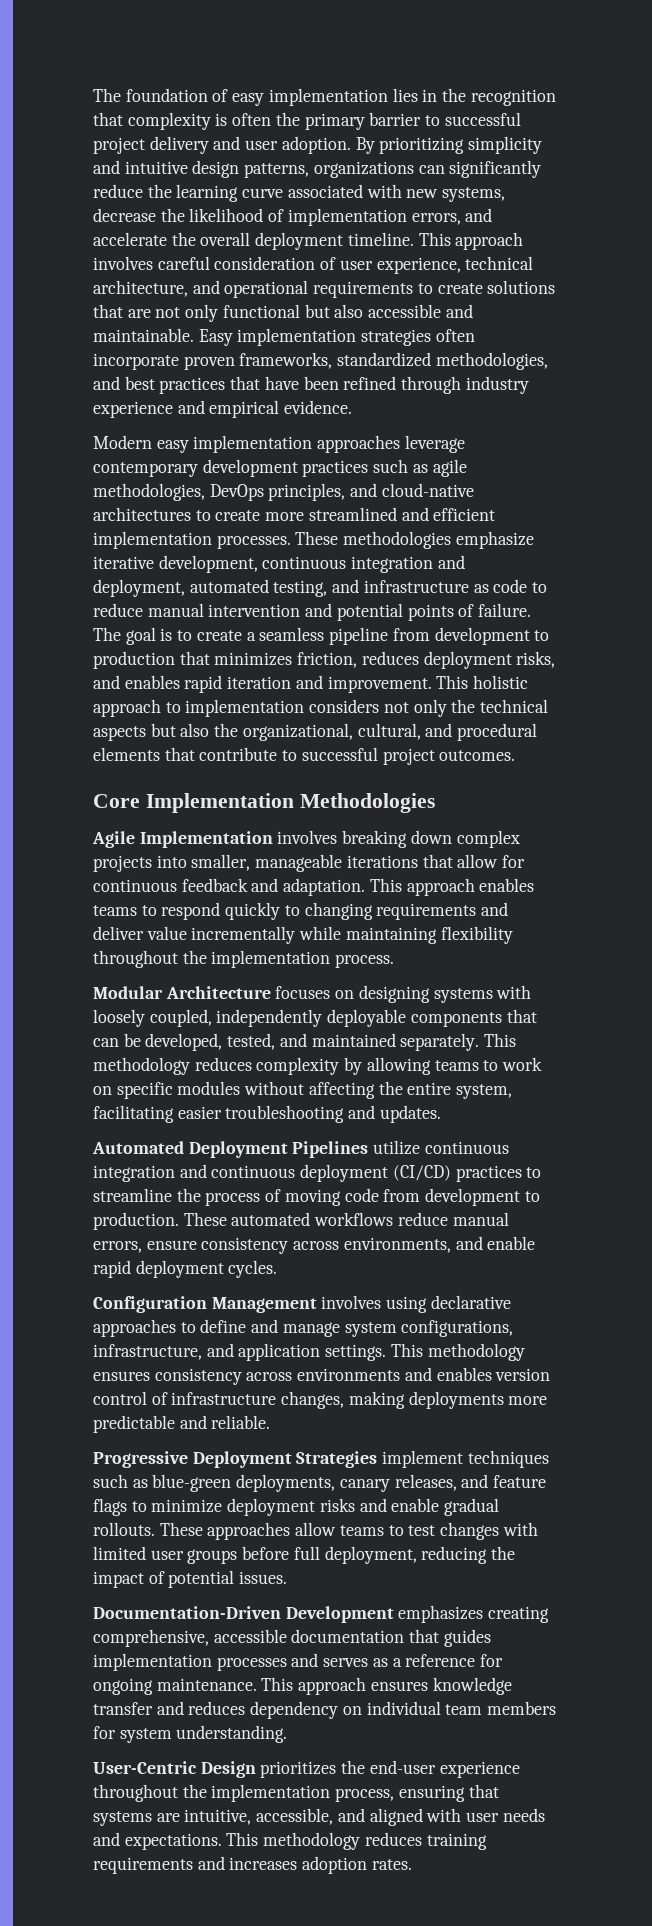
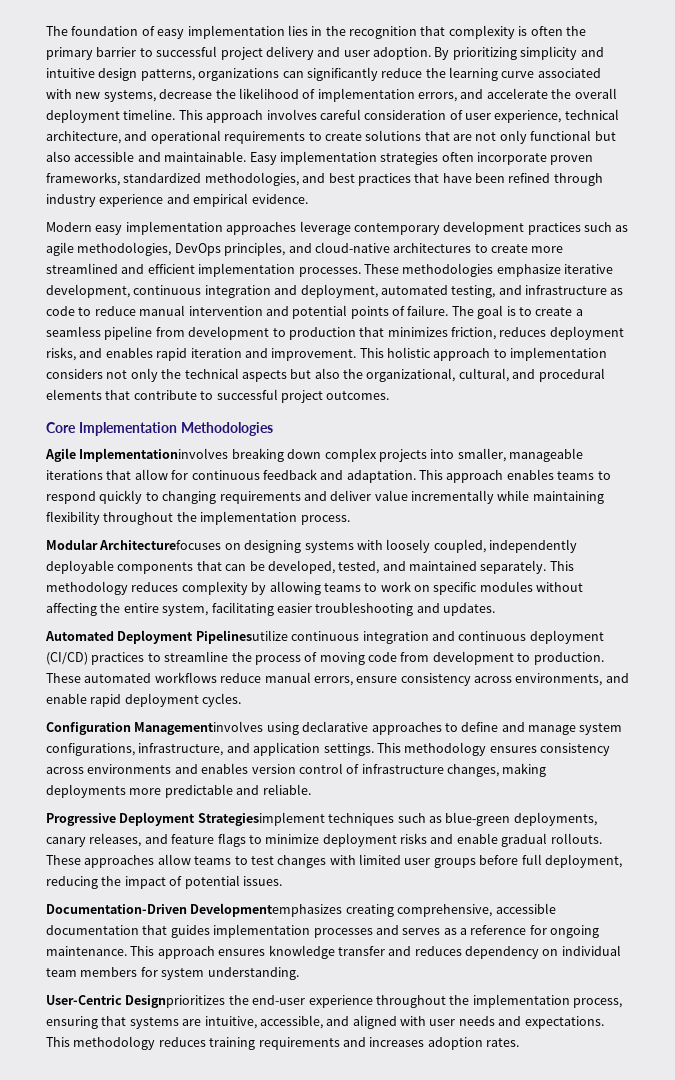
- Agile Implementation involves breaking down complex projects into smaller, manageable iterations that allow for continuous feedback and adaptation.
+ Agile Implementationinvolves breaking down complex projects into smaller, manageable iterations that allow for continuous feedback and adaptation.
- Modular Architecture focuses on designing systems with loosely coupled, independently deployable components that can be developed, tested, and maintained separately.
+ Modular Architecturefocuses on designing systems with loosely coupled, independently deployable components that can be developed, tested, and maintained separately.
- Automated Deployment Pipelines utilize continuous integration and continuous deployment (CI/CD) practices to streamline the process of moving code from development to production.
+ Automated Deployment Pipelinesutilize continuous integration and continuous deployment (CI/CD) practices to streamline the process of moving code from development to production.
- Configuration Management involves using declarative approaches to define and manage system configurations, infrastructure, and application settings.
+ Configuration Managementinvolves using declarative approaches to define and manage system configurations, infrastructure, and application settings.
- Progressive Deployment Strategies implement techniques such as blue-green deployments, canary releases, and feature flags to minimize deployment risks and enable gradual rollouts.
+ Progressive Deployment Strategiesimplement techniques such as blue-green deployments, canary releases, and feature flags to minimize deployment risks and enable gradual rollouts.
- Documentation-Driven Development emphasizes creating comprehensive, accessible documentation that guides implementation processes and serves as a reference for ongoing maintenance.
+ Documentation-Driven Developmentemphasizes creating comprehensive, accessible documentation that guides implementation processes and serves as a reference for ongoing maintenance.
- User-Centric Design prioritizes the end-user experience throughout the implementation process, ensuring that systems are intuitive, accessible, and aligned with user needs and expectations.
+ User-Centric Designprioritizes the end-user experience throughout the implementation process, ensuring that systems are intuitive, accessible, and aligned with user needs and expectations.

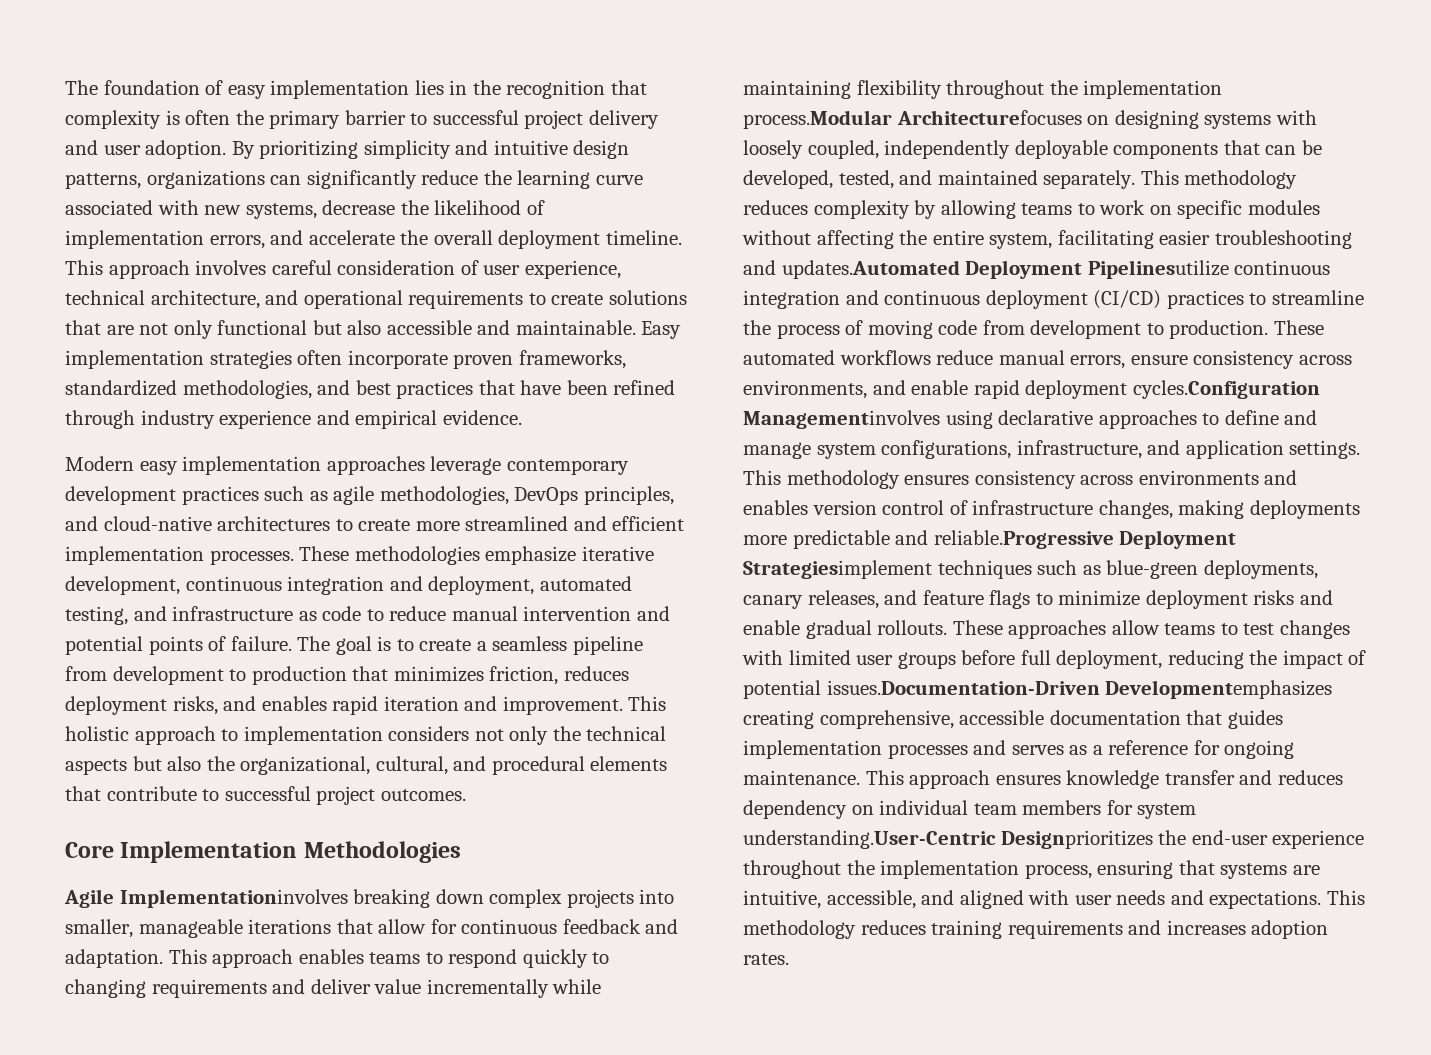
- This approach enables teams to respond quickly to changing requirements and deliver value incrementally while maintaining flexibility throughout the implementation process.
- Modular Architecturefocuses on designing systems with loosely coupled, independently deployable components that can be developed, tested, and maintained separately.
+ This approach enables teams to respond quickly to changing requirements and deliver value incrementally while maintaining flexibility throughout the implementation process.Modular Architecturefocuses on designing systems with loosely coupled, independently deployable components that can be developed, tested, and maintained separately.
- This methodology reduces complexity by allowing teams to work on specific modules without affecting the entire system, facilitating easier troubleshooting and updates.
- Automated Deployment Pipelinesutilize continuous integration and continuous deployment (CI/CD) practices to streamline the process of moving code from development to production.
+ This methodology reduces complexity by allowing teams to work on specific modules without affecting the entire system, facilitating easier troubleshooting and updates.Automated Deployment Pipelinesutilize continuous integration and continuous deployment (CI/CD) practices to streamline the process of moving code from development to production.
- These automated workflows reduce manual errors, ensure consistency across environments, and enable rapid deployment cycles.
- Configuration Managementinvolves using declarative approaches to define and manage system configurations, infrastructure, and application settings.
+ These automated workflows reduce manual errors, ensure consistency across environments, and enable rapid deployment cycles.Configuration Managementinvolves using declarative approaches to define and manage system configurations, infrastructure, and application settings.
- This methodology ensures consistency across environments and enables version control of infrastructure changes, making deployments more predictable and reliable.
- Progressive Deployment Strategiesimplement techniques such as blue-green deployments, canary releases, and feature flags to minimize deployment risks and enable gradual rollouts.
+ This methodology ensures consistency across environments and enables version control of infrastructure changes, making deployments more predictable and reliable.Progressive Deployment Strategiesimplement techniques such as blue-green deployments, canary releases, and feature flags to minimize deployment risks and enable gradual rollouts.
- These approaches allow teams to test changes with limited user groups before full deployment, reducing the impact of potential issues.
- Documentation-Driven Developmentemphasizes creating comprehensive, accessible documentation that guides implementation processes and serves as a reference for ongoing maintenance.
+ These approaches allow teams to test changes with limited user groups before full deployment, reducing the impact of potential issues.Documentation-Driven Developmentemphasizes creating comprehensive, accessible documentation that guides implementation processes and serves as a reference for ongoing maintenance.
- This approach ensures knowledge transfer and reduces dependency on individual team members for system understanding.
- User-Centric Designprioritizes the end-user experience throughout the implementation process, ensuring that systems are intuitive, accessible, and aligned with user needs and expectations.
+ This approach ensures knowledge transfer and reduces dependency on individual team members for system understanding.User-Centric Designprioritizes the end-user experience throughout the implementation process, ensuring that systems are intuitive, accessible, and aligned with user needs and expectations.

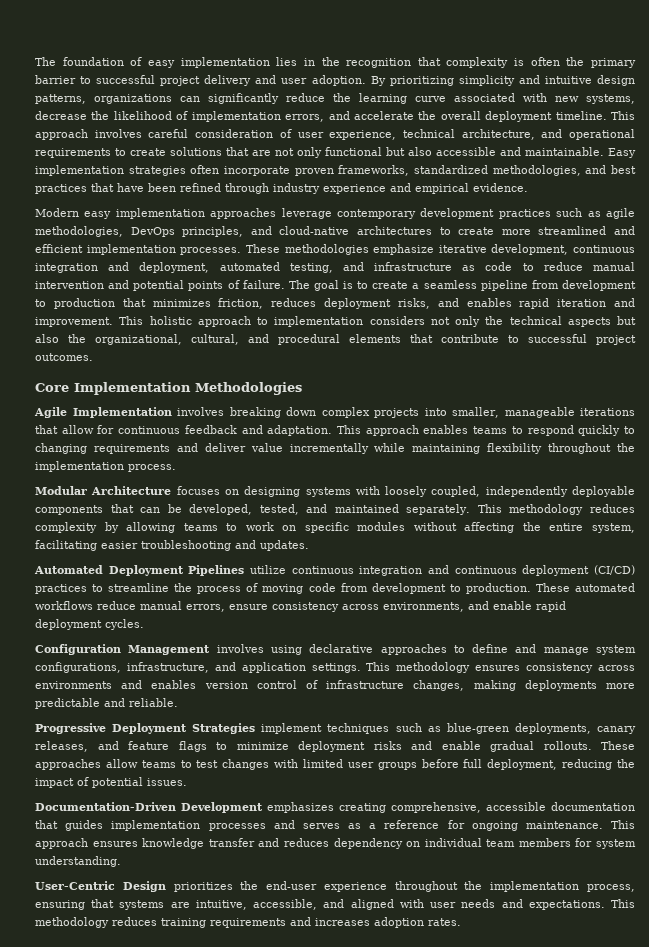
- Agile Implementationinvolves breaking down complex projects into smaller, manageable iterations that allow for continuous feedback and adaptation.
+ Agile Implementation involves breaking down complex projects into smaller, manageable iterations that allow for continuous feedback and adaptation.
- This approach enables teams to respond quickly to changing requirements and deliver value incrementally while maintaining flexibility throughout the implementation process.Modular Architecturefocuses on designing systems with loosely coupled, independently deployable components that can be developed, tested, and maintained separately.
+ This approach enables teams to respond quickly to changing requirements and deliver value incrementally while maintaining flexibility throughout the implementation process.
+ Modular Architecture focuses on designing systems with loosely coupled, independently deployable components that can be developed, tested, and maintained separately.
- This methodology reduces complexity by allowing teams to work on specific modules without affecting the entire system, facilitating easier troubleshooting and updates.Automated Deployment Pipelinesutilize continuous integration and continuous deployment (CI/CD) practices to streamline the process of moving code from development to production.
+ This methodology reduces complexity by allowing teams to work on specific modules without affecting the entire system, facilitating easier troubleshooting and updates.
+ Automated Deployment Pipelines utilize continuous integration and continuous deployment (CI/CD) practices to streamline the process of moving code from development to production.
- These automated workflows reduce manual errors, ensure consistency across environments, and enable rapid deployment cycles.Configuration Managementinvolves using declarative approaches to define and manage system configurations, infrastructure, and application settings.
+ These automated workflows reduce manual errors, ensure consistency across environments, and enable rapid deployment cycles.
+ Configuration Management involves using declarative approaches to define and manage system configurations, infrastructure, and application settings.
- This methodology ensures consistency across environments and enables version control of infrastructure changes, making deployments more predictable and reliable.Progressive Deployment Strategiesimplement techniques such as blue-green deployments, canary releases, and feature flags to minimize deployment risks and enable gradual rollouts.
+ This methodology ensures consistency across environments and enables version control of infrastructure changes, making deployments more predictable and reliable.
+ Progressive Deployment Strategies implement techniques such as blue-green deployments, canary releases, and feature flags to minimize deployment risks and enable gradual rollouts.
- These approaches allow teams to test changes with limited user groups before full deployment, reducing the impact of potential issues.Documentation-Driven Developmentemphasizes creating comprehensive, accessible documentation that guides implementation processes and serves as a reference for ongoing maintenance.
+ These approaches allow teams to test changes with limited user groups before full deployment, reducing the impact of potential issues.
+ Documentation-Driven Development emphasizes creating comprehensive, accessible documentation that guides implementation processes and serves as a reference for ongoing maintenance.
- This approach ensures knowledge transfer and reduces dependency on individual team members for system understanding.User-Centric Designprioritizes the end-user experience throughout the implementation process, ensuring that systems are intuitive, accessible, and aligned with user needs and expectations.
+ This approach ensures knowledge transfer and reduces dependency on individual team members for system understanding.
+ User-Centric Design prioritizes the end-user experience throughout the implementation process, ensuring that systems are intuitive, accessible, and aligned with user needs and expectations.

